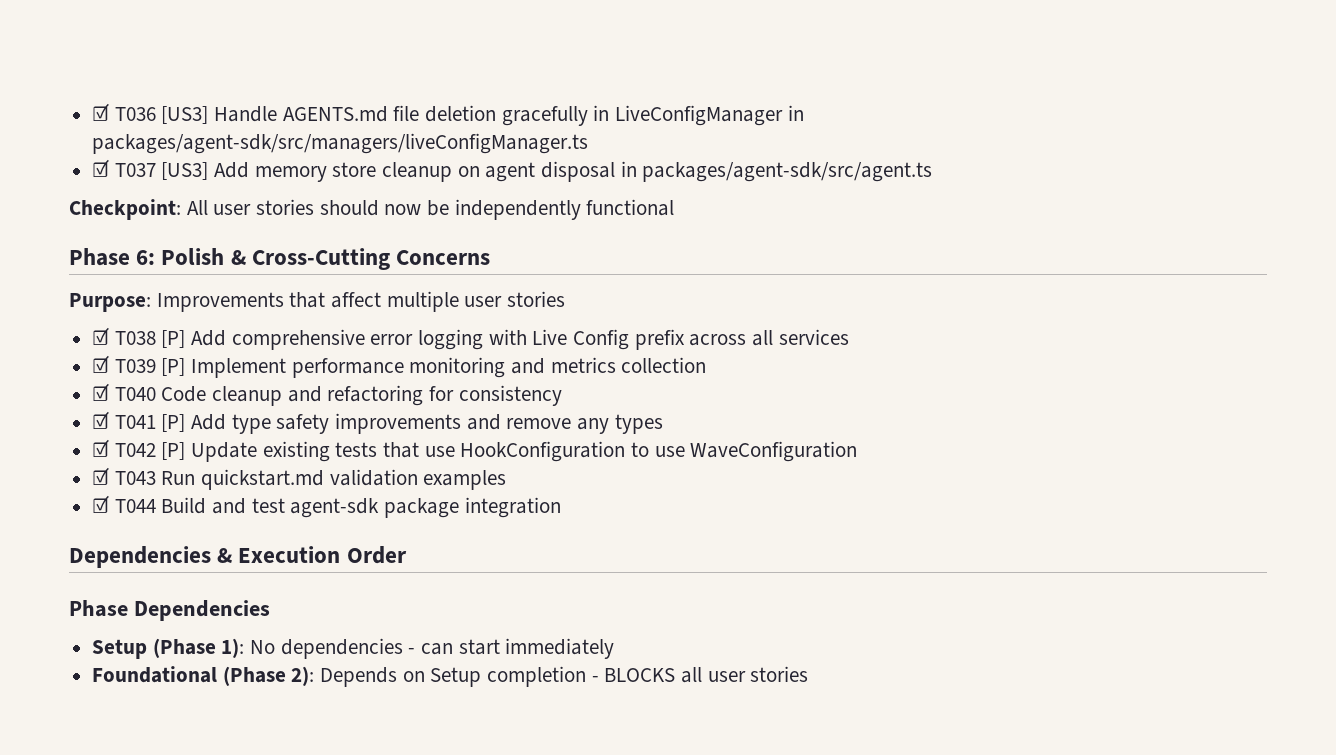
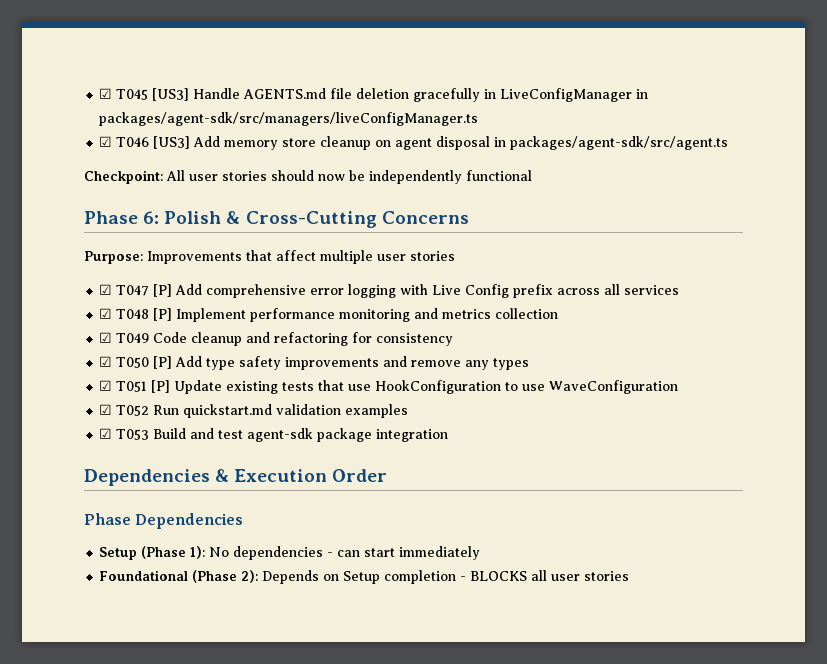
- ☑ T036 [US3] Handle AGENTS.md file deletion gracefully in LiveConfigManager in packages/agent-sdk/src/managers/liveConfigManager.ts
+ ☑ T045 [US3] Handle AGENTS.md file deletion gracefully in LiveConfigManager in packages/agent-sdk/src/managers/liveConfigManager.ts
- ☑ T037 [US3] Add memory store cleanup on agent disposal in packages/agent-sdk/src/agent.ts
+ ☑ T046 [US3] Add memory store cleanup on agent disposal in packages/agent-sdk/src/agent.ts
- ☑ T038 [P] Add comprehensive error logging with Live Config prefix across all services
+ ☑ T047 [P] Add comprehensive error logging with Live Config prefix across all services
- ☑ T039 [P] Implement performance monitoring and metrics collection
+ ☑ T048 [P] Implement performance monitoring and metrics collection
- ☑ T040 Code cleanup and refactoring for consistency
+ ☑ T049 Code cleanup and refactoring for consistency
- ☑ T041 [P] Add type safety improvements and remove any types
+ ☑ T050 [P] Add type safety improvements and remove any types
- ☑ T042 [P] Update existing tests that use HookConfiguration to use WaveConfiguration
+ ☑ T051 [P] Update existing tests that use HookConfiguration to use WaveConfiguration
- ☑ T043 Run quickstart.md validation examples
+ ☑ T052 Run quickstart.md validation examples
- ☑ T044 Build and test agent-sdk package integration
+ ☑ T053 Build and test agent-sdk package integration

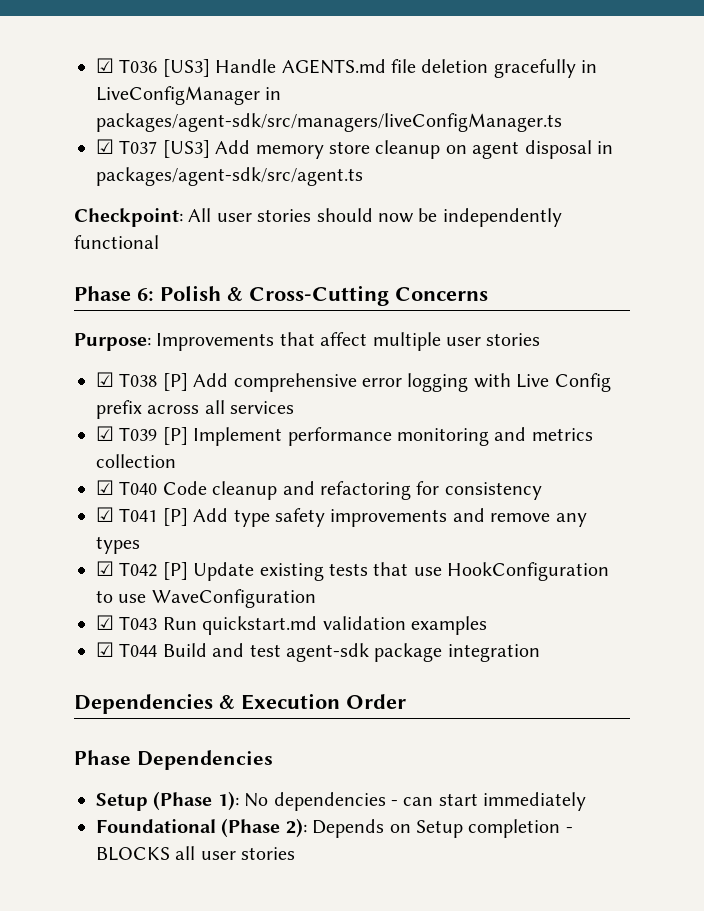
- ☑ T045 [US3] Handle AGENTS.md file deletion gracefully in LiveConfigManager in packages/agent-sdk/src/managers/liveConfigManager.ts
+ ☑ T036 [US3] Handle AGENTS.md file deletion gracefully in LiveConfigManager in packages/agent-sdk/src/managers/liveConfigManager.ts
- ☑ T046 [US3] Add memory store cleanup on agent disposal in packages/agent-sdk/src/agent.ts
+ ☑ T037 [US3] Add memory store cleanup on agent disposal in packages/agent-sdk/src/agent.ts
- ☑ T047 [P] Add comprehensive error logging with Live Config prefix across all services
+ ☑ T038 [P] Add comprehensive error logging with Live Config prefix across all services
- ☑ T048 [P] Implement performance monitoring and metrics collection
+ ☑ T039 [P] Implement performance monitoring and metrics collection
- ☑ T049 Code cleanup and refactoring for consistency
+ ☑ T040 Code cleanup and refactoring for consistency
- ☑ T050 [P] Add type safety improvements and remove any types
+ ☑ T041 [P] Add type safety improvements and remove any types
- ☑ T051 [P] Update existing tests that use HookConfiguration to use WaveConfiguration
+ ☑ T042 [P] Update existing tests that use HookConfiguration to use WaveConfiguration
- ☑ T052 Run quickstart.md validation examples
+ ☑ T043 Run quickstart.md validation examples
- ☑ T053 Build and test agent-sdk package integration
+ ☑ T044 Build and test agent-sdk package integration

